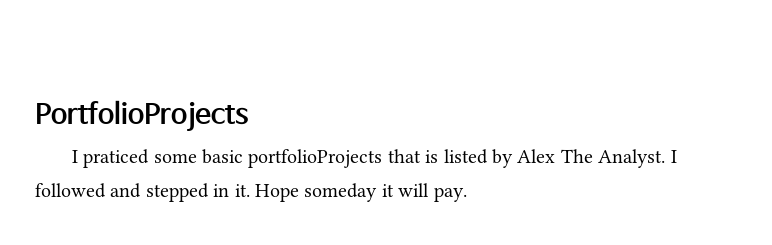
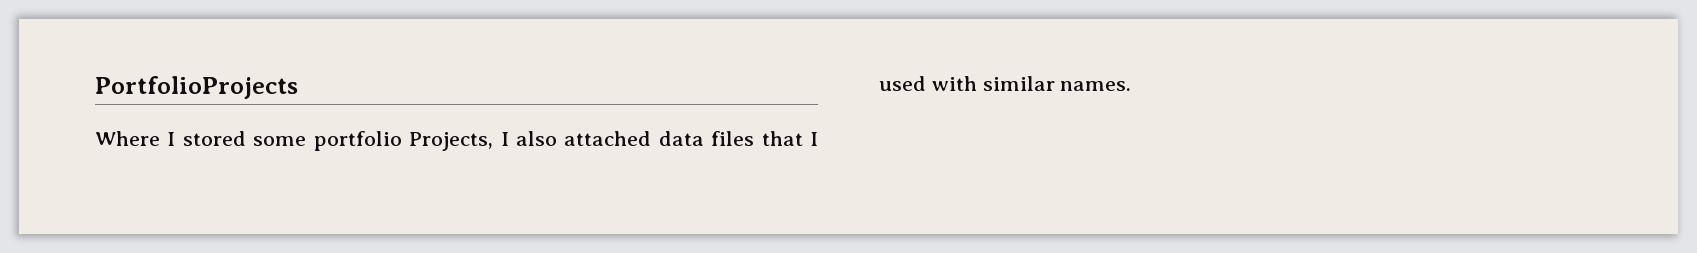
- I praticed some basic portfolioProjects that is listed by Alex The Analyst. I followed and stepped in it. Hope someday it will pay.
+ Where I stored some portfolio Projects, I also attached data files that I used with similar names.

